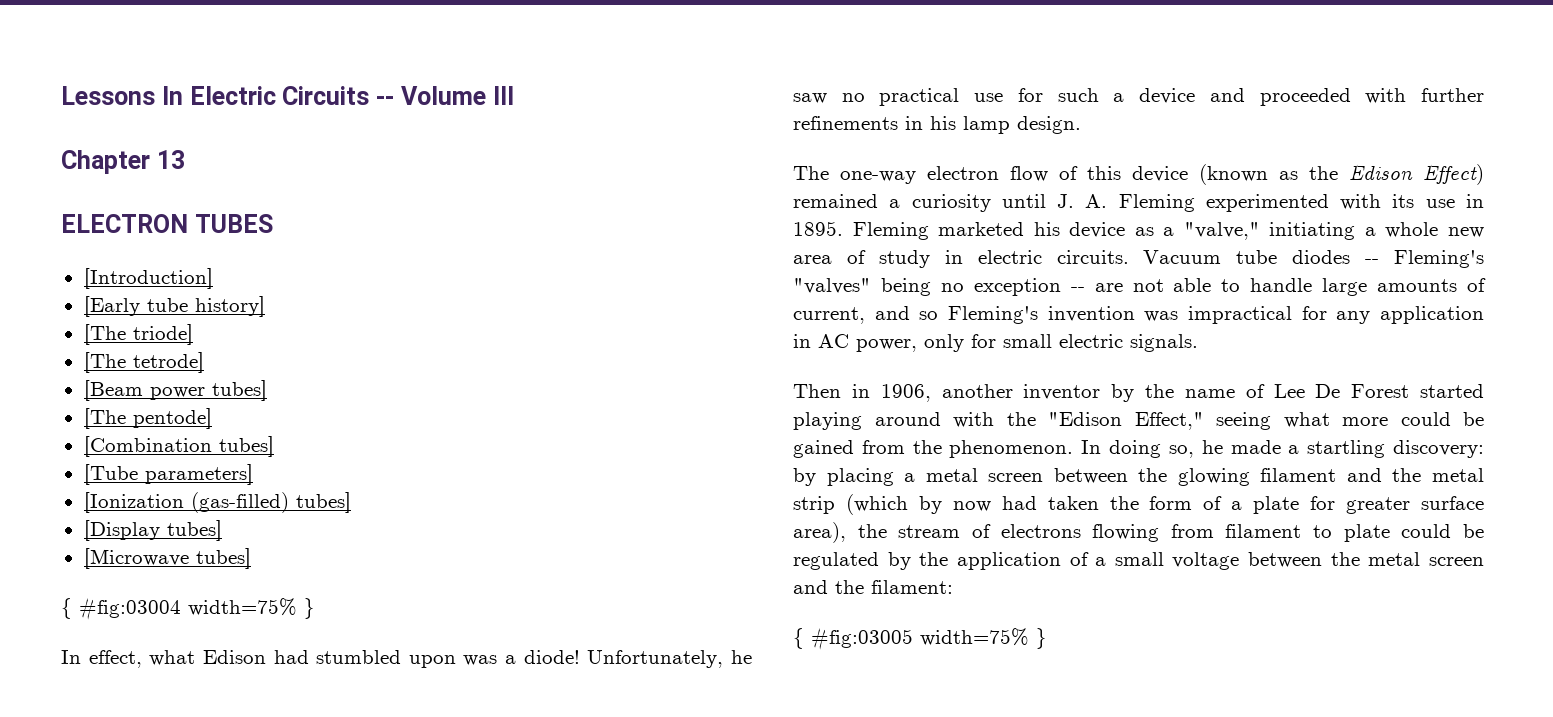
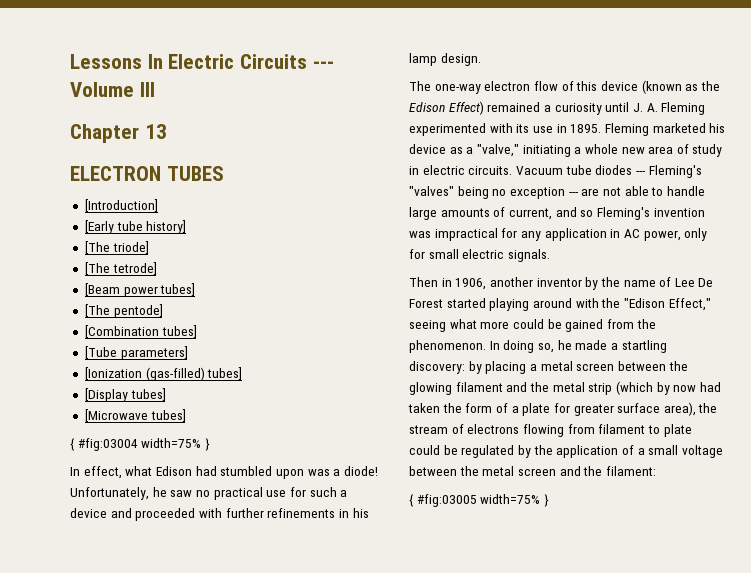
- Lessons In Electric Circuits -- Volume III
+ Lessons In Electric Circuits --- Volume III
- Vacuum tube diodes -- Fleming's "valves" being no exception -- are not able to handle large amounts of current, and so Fleming's invention was impractical for any application in AC power, only for small electric signals.
+ Vacuum tube diodes --- Fleming's "valves" being no exception --- are not able to handle large amounts of current, and so Fleming's invention was impractical for any application in AC power, only for small electric signals.

